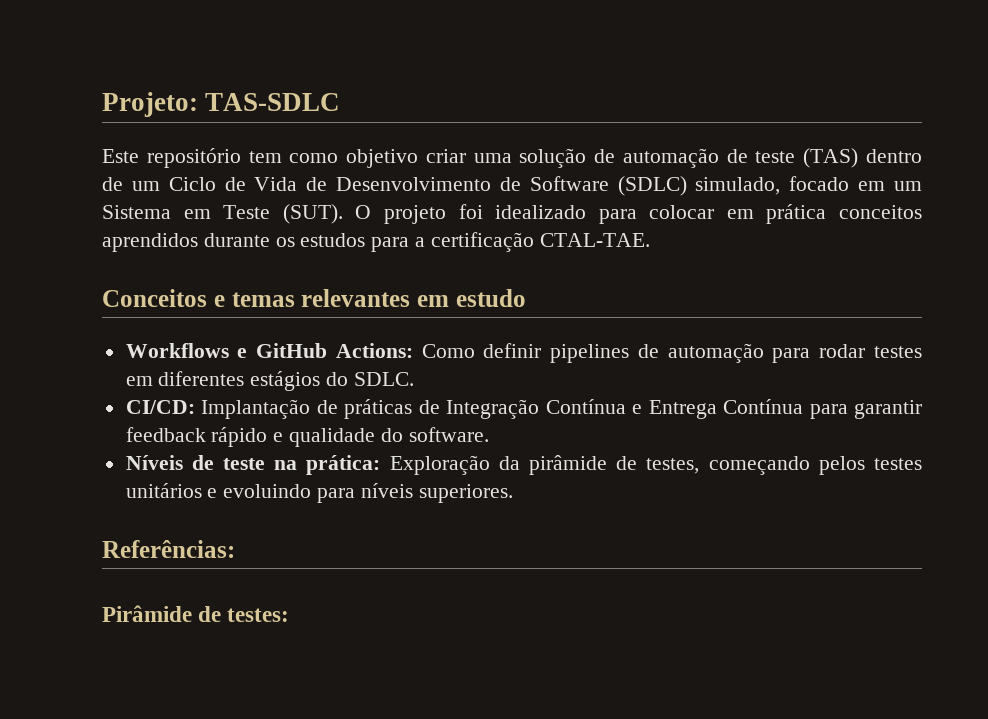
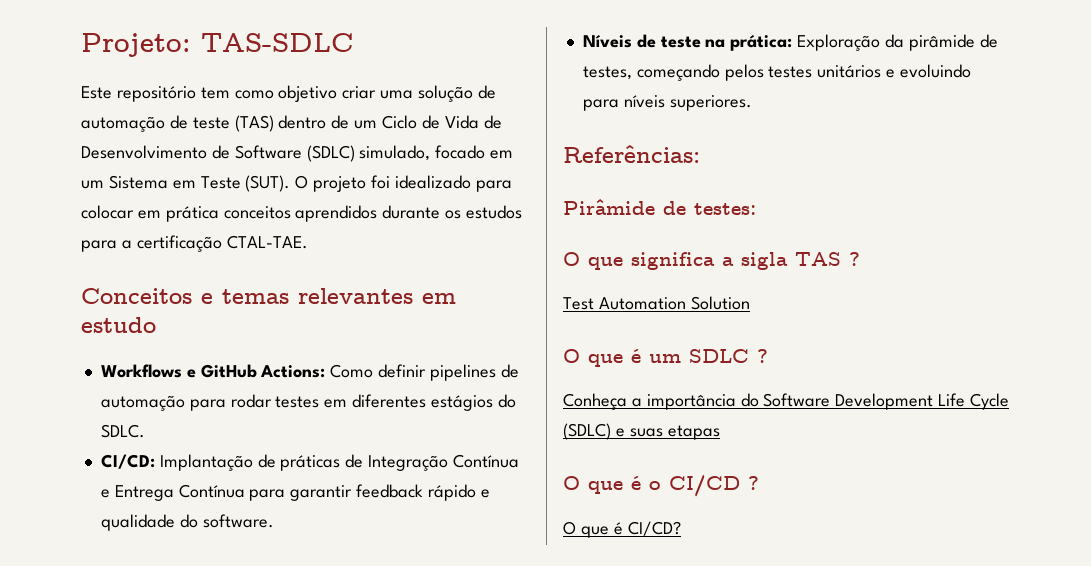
+ O que significa a sigla TAS ?
+ Test Automation Solution
+ O que é um SDLC ?
+ Conheça a importância do Software Development Life Cycle (SDLC) e suas etapas
+ O que é o CI/CD ?
+ O que é CI/CD?

